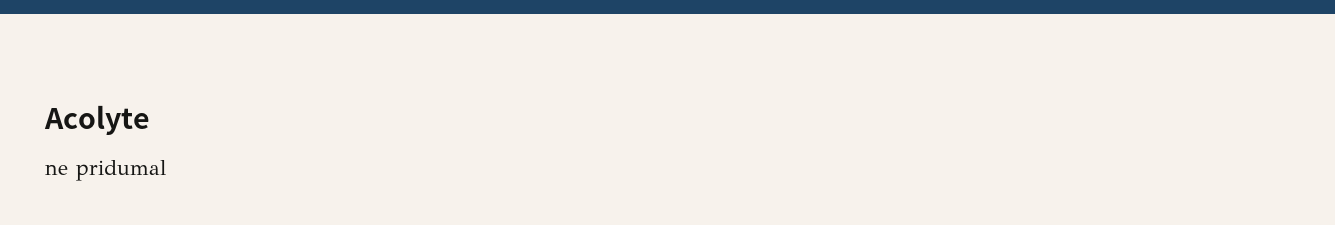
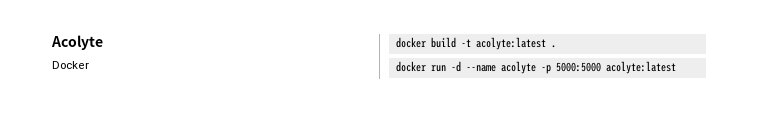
- ne pridumal
+ Docker
+ docker build -t acolyte:latest .
+ docker run -d --name acolyte -p 5000:5000 acolyte:latest

